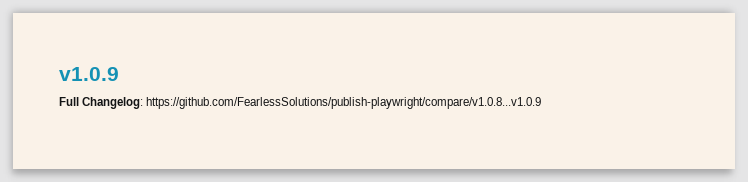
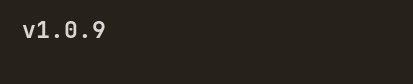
- Full Changelog: https://github.com/FearlessSolutions/publish-playwright/compare/v1.0.8...v1.0.9

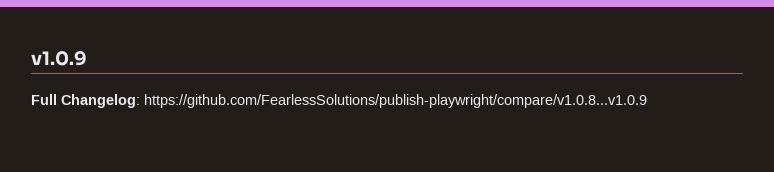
+ Full Changelog: https://github.com/FearlessSolutions/publish-playwright/compare/v1.0.8...v1.0.9

